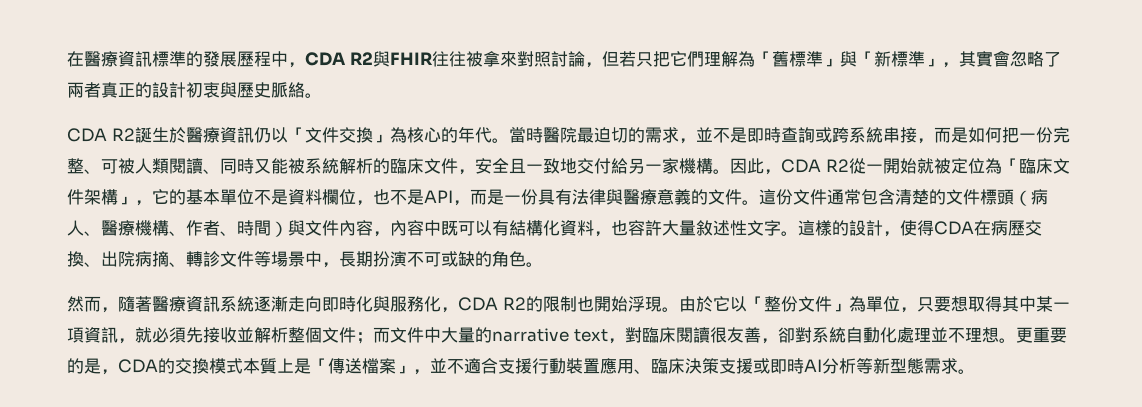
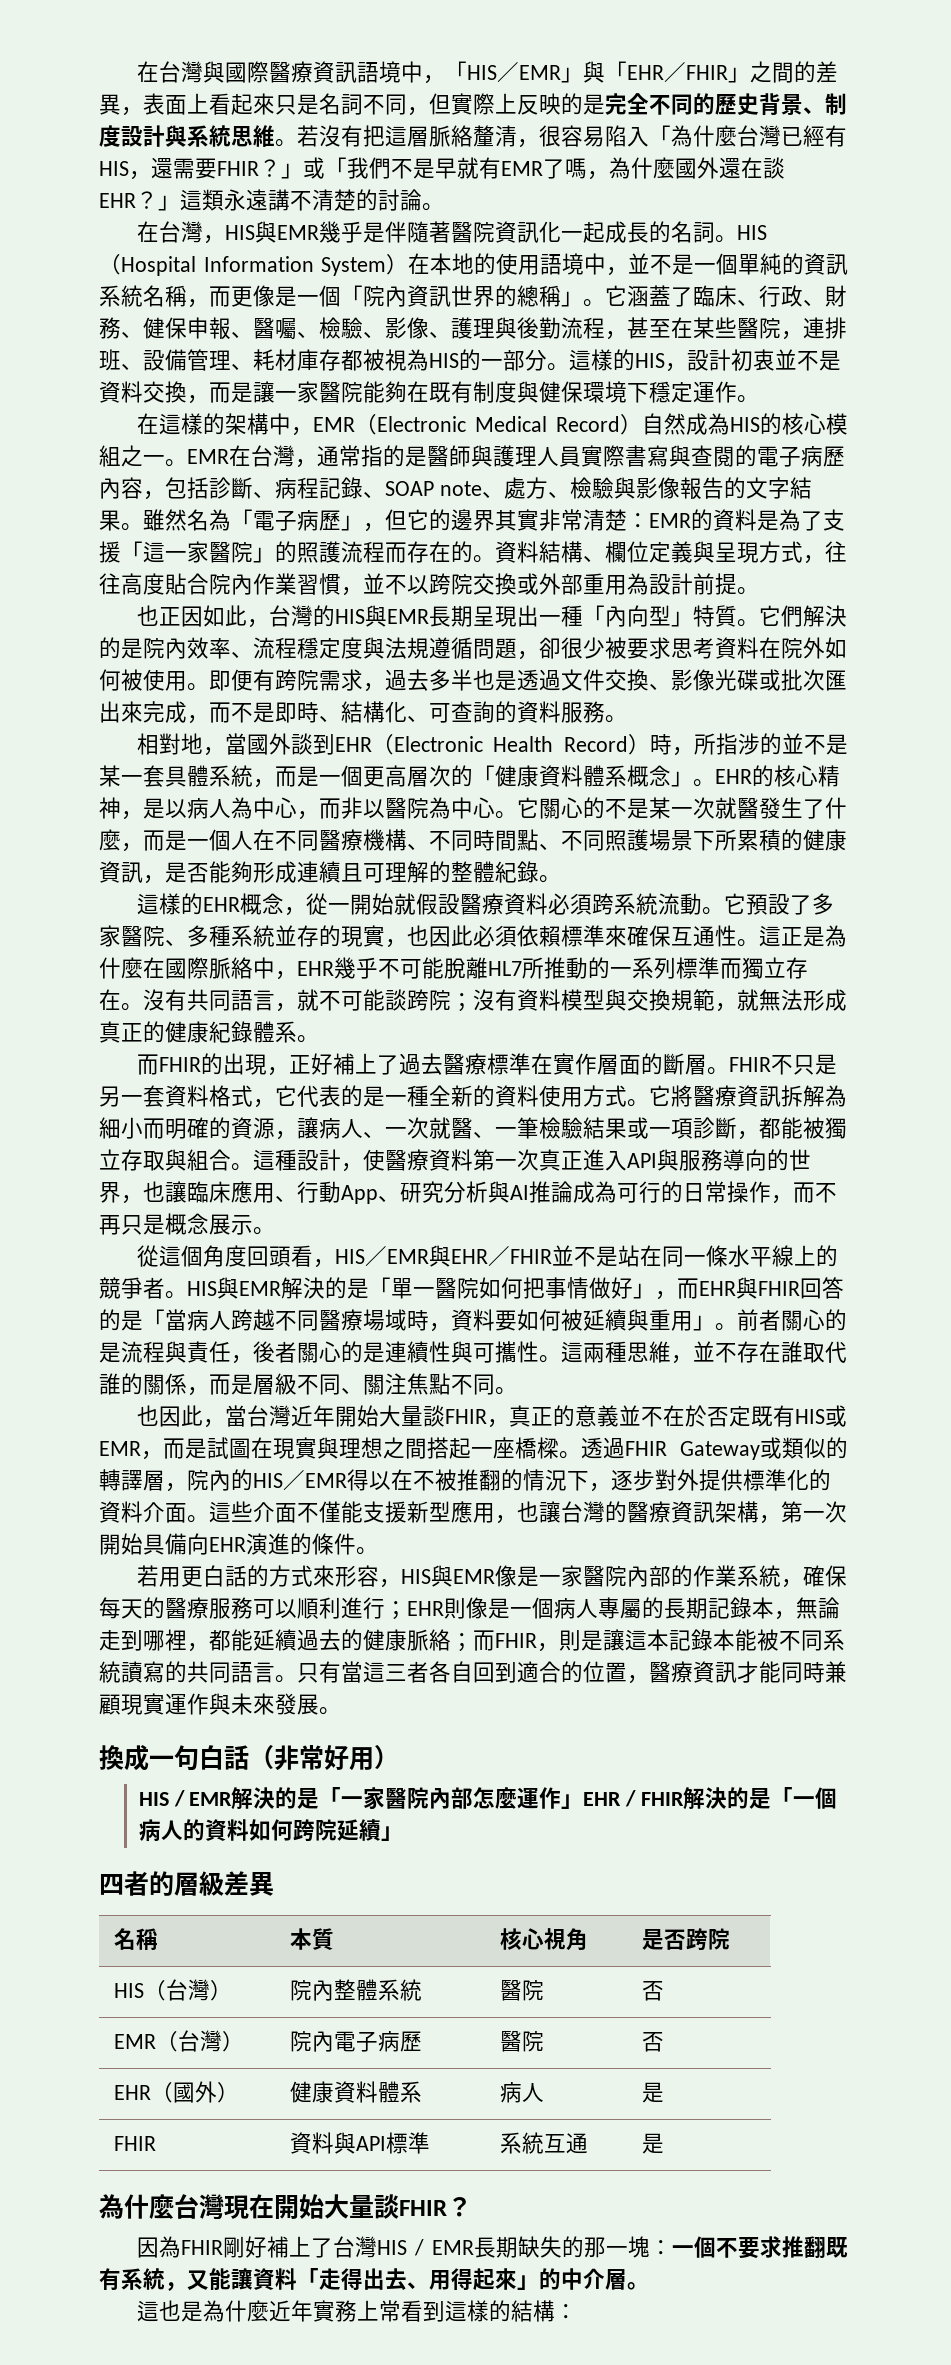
- 在醫療資訊標準的發展歷程中，CDA R2與FHIR往往被拿來對照討論，但若只把它們理解為「舊標準」與「新標準」，其實會忽略了兩者真正的設計初衷與歷史脈絡。
- CDA R2誕生於醫療資訊仍以「文件交換」為核心的年代。當時醫院最迫切的需求，並不是即時查詢或跨系統串接，而是如何把一份完整、可被人類閱讀、同時又能被系統解析的臨床文件，安全且一致地交付給另一家機構。因此，CDA R2從一開始就被定位為「臨床文件架構」，它的基本單位不是資料欄位，也不是API，而是一份具有法律與醫療意義的文件。這份文件通常包含清楚的文件標頭（病人、醫療機構、作者、時間）與文件內容，內容中既可以有結構化資料，也容許大量敘述性文字。這樣的設計，使得CDA在病歷交換、出院病摘、轉診文件等場景中，長期扮演不可或缺的角色。
- 然而，隨著醫療資訊系統逐漸走向即時化與服務化，CDA R2的限制也開始浮現。由於它以「整份文件」為單位，只要想取得其中某一項資訊，就必須先接收並解析整個文件；而文件中大量的narrative text，對臨床閱讀很友善，卻對系統自動化處理並不理想。更重要的是，CDA的交換模式本質上是「傳送檔案」，並不適合支援行動裝置應用、臨床決策支援或即時AI分析等新型態需求。
+ 在台灣與國際醫療資訊語境中，「HIS／EMR」與「EHR／FHIR」之間的差異，表面上看起來只是名詞不同，但實際上反映的是完全不同的歷史背景、制度設計與系統思維。若沒有把這層脈絡釐清，很容易陷入「為什麼台灣已經有HIS，還需要FHIR？」或「我們不是早就有EMR了嗎，為什麼國外還在談EHR？」這類永遠講不清楚的討論。
+ 在台灣，HIS與EMR幾乎是伴隨著醫院資訊化一起成長的名詞。HIS（Hospital Information System）在本地的使用語境中，並不是一個單純的資訊系統名稱，而更像是一個「院內資訊世界的總稱」。它涵蓋了臨床、行政、財務、健保申報、醫囑、檢驗、影像、護理與後勤流程，甚至在某些醫院，連排班、設備管理、耗材庫存都被視為HIS的一部分。這樣的HIS，設計初衷並不是資料交換，而是讓一家醫院能夠在既有制度與健保環境下穩定運作。
+ 在這樣的架構中，EMR（Electronic Medical Record）自然成為HIS的核心模組之一。EMR在台灣，通常指的是醫師與護理人員實際書寫與查閱的電子病歷內容，包括診斷、病程記錄、SOAP note、處方、檢驗與影像報告的文字結果。雖然名為「電子病歷」，但它的邊界其實非常清楚：EMR的資料是為了支援「這一家醫院」的照護流程而存在的。資料結構、欄位定義與呈現方式，往往高度貼合院內作業習慣，並不以跨院交換或外部重用為設計前提。
+ 也正因如此，台灣的HIS與EMR長期呈現出一種「內向型」特質。它們解決的是院內效率、流程穩定度與法規遵循問題，卻很少被要求思考資料在院外如何被使用。即便有跨院需求，過去多半也是透過文件交換、影像光碟或批次匯出來完成，而不是即時、結構化、可查詢的資料服務。
+ 相對地，當國外談到EHR（Electronic Health Record）時，所指涉的並不是某一套具體系統，而是一個更高層次的「健康資料體系概念」。EHR的核心精神，是以病人為中心，而非以醫院為中心。它關心的不是某一次就醫發生了什麼，而是一個人在不同醫療機構、不同時間點、不同照護場景下所累積的健康資訊，是否能夠形成連續且可理解的整體紀錄。
+ 這樣的EHR概念，從一開始就假設醫療資料必須跨系統流動。它預設了多家醫院、多種系統並存的現實，也因此必須依賴標準來確保互通性。這正是為什麼在國際脈絡中，EHR幾乎不可能脫離HL7所推動的一系列標準而獨立存在。沒有共同語言，就不可能談跨院；沒有資料模型與交換規範，就無法形成真正的健康紀錄體系。
+ 而FHIR的出現，正好補上了過去醫療標準在實作層面的斷層。FHIR不只是另一套資料格式，它代表的是一種全新的資料使用方式。它將醫療資訊拆解為細小而明確的資源，讓病人、一次就醫、一筆檢驗結果或一項診斷，都能被獨立存取與組合。這種設計，使醫療資料第一次真正進入API與服務導向的世界，也讓臨床應用、行動App、研究分析與AI推論成為可行的日常操作，而不再只是概念展示。
+ 從這個角度回頭看，HIS／EMR與EHR／FHIR並不是站在同一條水平線上的競爭者。HIS與EMR解決的是「單一醫院如何把事情做好」，而EHR與FHIR回答的是「當病人跨越不同醫療場域時，資料要如何被延續與重用」。前者關心的是流程與責任，後者關心的是連續性與可攜性。這兩種思維，並不存在誰取代誰的關係，而是層級不同、關注焦點不同。
+ 也因此，當台灣近年開始大量談FHIR，真正的意義並不在於否定既有HIS或EMR，而是試圖在現實與理想之間搭起一座橋樑。透過FHIR Gateway或類似的轉譯層，院內的HIS／EMR得以在不被推翻的情況下，逐步對外提供標準化的資料介面。這些介面不僅能支援新型應用，也讓台灣的醫療資訊架構，第一次開始具備向EHR演進的條件。
+ 若用更白話的方式來形容，HIS與EMR像是一家醫院內部的作業系統，確保每天的醫療服務可以順利進行；EHR則像是一個病人專屬的長期記錄本，無論走到哪裡，都能延續過去的健康脈絡；而FHIR，則是讓這本記錄本能被不同系統讀寫的共同語言。只有當這三者各自回到適合的位置，醫療資訊才能同時兼顧現實運作與未來發展。
+ 換成一句白話（非常好用）
+ HIS / EMR解決的是「一家醫院內部怎麼運作」EHR / FHIR解決的是「一個病人的資料如何跨院延續」
+ 四者的層級差異
+ 名稱 | 本質 | 核心視角 | 是否跨院
+ HIS（台灣） | 院內整體系統 | 醫院 | 否
+ EMR（台灣） | 院內電子病歷 | 醫院 | 否
+ EHR（國外） | 健康資料體系 | 病人 | 是
+ FHIR | 資料與API標準 | 系統互通 | 是
+ 為什麼台灣現在開始大量談FHIR？
+ 因為FHIR剛好補上了台灣HIS / EMR長期缺失的那一塊：一個不要求推翻既有系統，又能讓資料「走得出去、用得起來」的中介層。
+ 這也是為什麼近年實務上常看到這樣的結構：

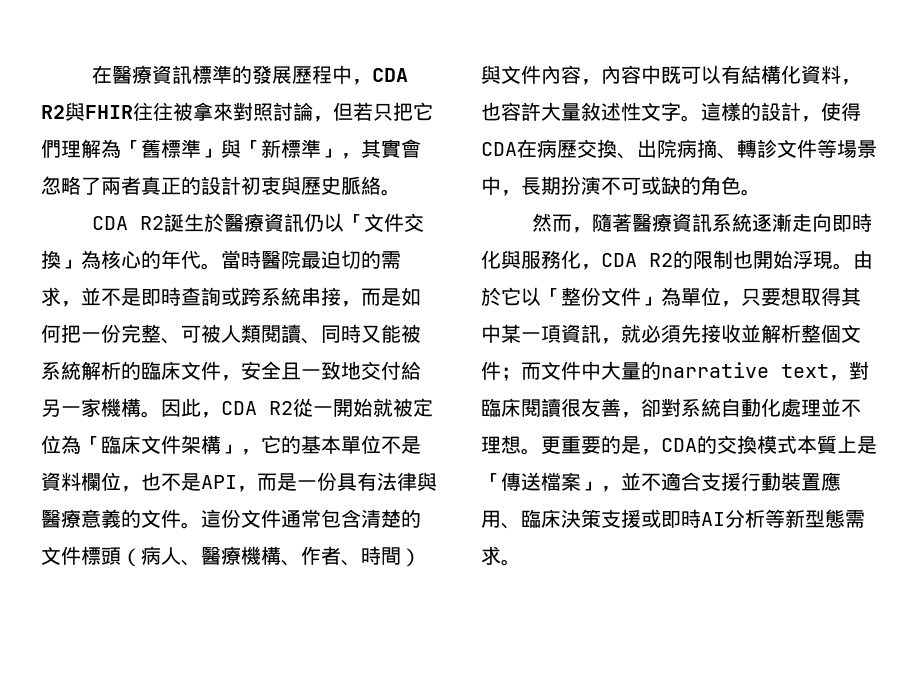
- 在台灣與國際醫療資訊語境中，「HIS／EMR」與「EHR／FHIR」之間的差異，表面上看起來只是名詞不同，但實際上反映的是完全不同的歷史背景、制度設計與系統思維。若沒有把這層脈絡釐清，很容易陷入「為什麼台灣已經有HIS，還需要FHIR？」或「我們不是早就有EMR了嗎，為什麼國外還在談EHR？」這類永遠講不清楚的討論。
- 在台灣，HIS與EMR幾乎是伴隨著醫院資訊化一起成長的名詞。HIS（Hospital Information System）在本地的使用語境中，並不是一個單純的資訊系統名稱，而更像是一個「院內資訊世界的總稱」。它涵蓋了臨床、行政、財務、健保申報、醫囑、檢驗、影像、護理與後勤流程，甚至在某些醫院，連排班、設備管理、耗材庫存都被視為HIS的一部分。這樣的HIS，設計初衷並不是資料交換，而是讓一家醫院能夠在既有制度與健保環境下穩定運作。
- 在這樣的架構中，EMR（Electronic Medical Record）自然成為HIS的核心模組之一。EMR在台灣，通常指的是醫師與護理人員實際書寫與查閱的電子病歷內容，包括診斷、病程記錄、SOAP note、處方、檢驗與影像報告的文字結果。雖然名為「電子病歷」，但它的邊界其實非常清楚：EMR的資料是為了支援「這一家醫院」的照護流程而存在的。資料結構、欄位定義與呈現方式，往往高度貼合院內作業習慣，並不以跨院交換或外部重用為設計前提。
- 也正因如此，台灣的HIS與EMR長期呈現出一種「內向型」特質。它們解決的是院內效率、流程穩定度與法規遵循問題，卻很少被要求思考資料在院外如何被使用。即便有跨院需求，過去多半也是透過文件交換、影像光碟或批次匯出來完成，而不是即時、結構化、可查詢的資料服務。
- 相對地，當國外談到EHR（Electronic Health Record）時，所指涉的並不是某一套具體系統，而是一個更高層次的「健康資料體系概念」。EHR的核心精神，是以病人為中心，而非以醫院為中心。它關心的不是某一次就醫發生了什麼，而是一個人在不同醫療機構、不同時間點、不同照護場景下所累積的健康資訊，是否能夠形成連續且可理解的整體紀錄。
- 這樣的EHR概念，從一開始就假設醫療資料必須跨系統流動。它預設了多家醫院、多種系統並存的現實，也因此必須依賴標準來確保互通性。這正是為什麼在國際脈絡中，EHR幾乎不可能脫離HL7所推動的一系列標準而獨立存在。沒有共同語言，就不可能談跨院；沒有資料模型與交換規範，就無法形成真正的健康紀錄體系。
- 而FHIR的出現，正好補上了過去醫療標準在實作層面的斷層。FHIR不只是另一套資料格式，它代表的是一種全新的資料使用方式。它將醫療資訊拆解為細小而明確的資源，讓病人、一次就醫、一筆檢驗結果或一項診斷，都能被獨立存取與組合。這種設計，使醫療資料第一次真正進入API與服務導向的世界，也讓臨床應用、行動App、研究分析與AI推論成為可行的日常操作，而不再只是概念展示。
- 從這個角度回頭看，HIS／EMR與EHR／FHIR並不是站在同一條水平線上的競爭者。HIS與EMR解決的是「單一醫院如何把事情做好」，而EHR與FHIR回答的是「當病人跨越不同醫療場域時，資料要如何被延續與重用」。前者關心的是流程與責任，後者關心的是連續性與可攜性。這兩種思維，並不存在誰取代誰的關係，而是層級不同、關注焦點不同。
- 也因此，當台灣近年開始大量談FHIR，真正的意義並不在於否定既有HIS或EMR，而是試圖在現實與理想之間搭起一座橋樑。透過FHIR Gateway或類似的轉譯層，院內的HIS／EMR得以在不被推翻的情況下，逐步對外提供標準化的資料介面。這些介面不僅能支援新型應用，也讓台灣的醫療資訊架構，第一次開始具備向EHR演進的條件。
- 若用更白話的方式來形容，HIS與EMR像是一家醫院內部的作業系統，確保每天的醫療服務可以順利進行；EHR則像是一個病人專屬的長期記錄本，無論走到哪裡，都能延續過去的健康脈絡；而FHIR，則是讓這本記錄本能被不同系統讀寫的共同語言。只有當這三者各自回到適合的位置，醫療資訊才能同時兼顧現實運作與未來發展。
- 換成一句白話（非常好用）
- HIS / EMR解決的是「一家醫院內部怎麼運作」EHR / FHIR解決的是「一個病人的資料如何跨院延續」
- 四者的層級差異
- 名稱 | 本質 | 核心視角 | 是否跨院
- HIS（台灣） | 院內整體系統 | 醫院 | 否
- EMR（台灣） | 院內電子病歷 | 醫院 | 否
- EHR（國外） | 健康資料體系 | 病人 | 是
- FHIR | 資料與API標準 | 系統互通 | 是
- 為什麼台灣現在開始大量談FHIR？
- 因為FHIR剛好補上了台灣HIS / EMR長期缺失的那一塊：一個不要求推翻既有系統，又能讓資料「走得出去、用得起來」的中介層。
- 這也是為什麼近年實務上常看到這樣的結構：
+ 在醫療資訊標準的發展歷程中，CDA R2與FHIR往往被拿來對照討論，但若只把它們理解為「舊標準」與「新標準」，其實會忽略了兩者真正的設計初衷與歷史脈絡。
+ CDA R2誕生於醫療資訊仍以「文件交換」為核心的年代。當時醫院最迫切的需求，並不是即時查詢或跨系統串接，而是如何把一份完整、可被人類閱讀、同時又能被系統解析的臨床文件，安全且一致地交付給另一家機構。因此，CDA R2從一開始就被定位為「臨床文件架構」，它的基本單位不是資料欄位，也不是API，而是一份具有法律與醫療意義的文件。這份文件通常包含清楚的文件標頭（病人、醫療機構、作者、時間）與文件內容，內容中既可以有結構化資料，也容許大量敘述性文字。這樣的設計，使得CDA在病歷交換、出院病摘、轉診文件等場景中，長期扮演不可或缺的角色。
+ 然而，隨著醫療資訊系統逐漸走向即時化與服務化，CDA R2的限制也開始浮現。由於它以「整份文件」為單位，只要想取得其中某一項資訊，就必須先接收並解析整個文件；而文件中大量的narrative text，對臨床閱讀很友善，卻對系統自動化處理並不理想。更重要的是，CDA的交換模式本質上是「傳送檔案」，並不適合支援行動裝置應用、臨床決策支援或即時AI分析等新型態需求。

